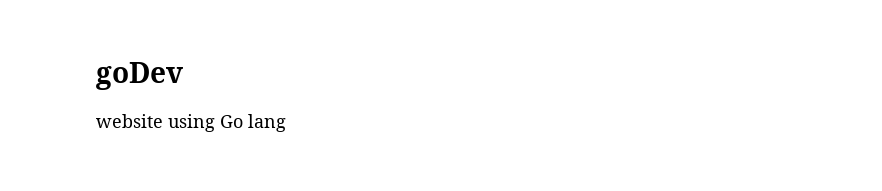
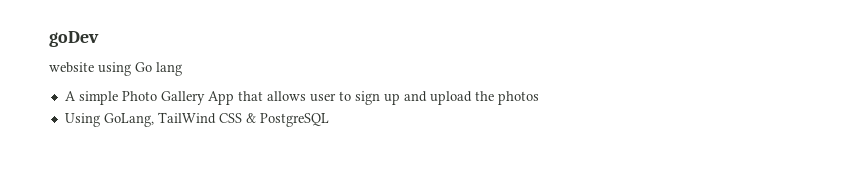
+ A simple Photo Gallery App that allows user to sign up and upload the photos
+ Using GoLang, TailWind CSS & PostgreSQL

